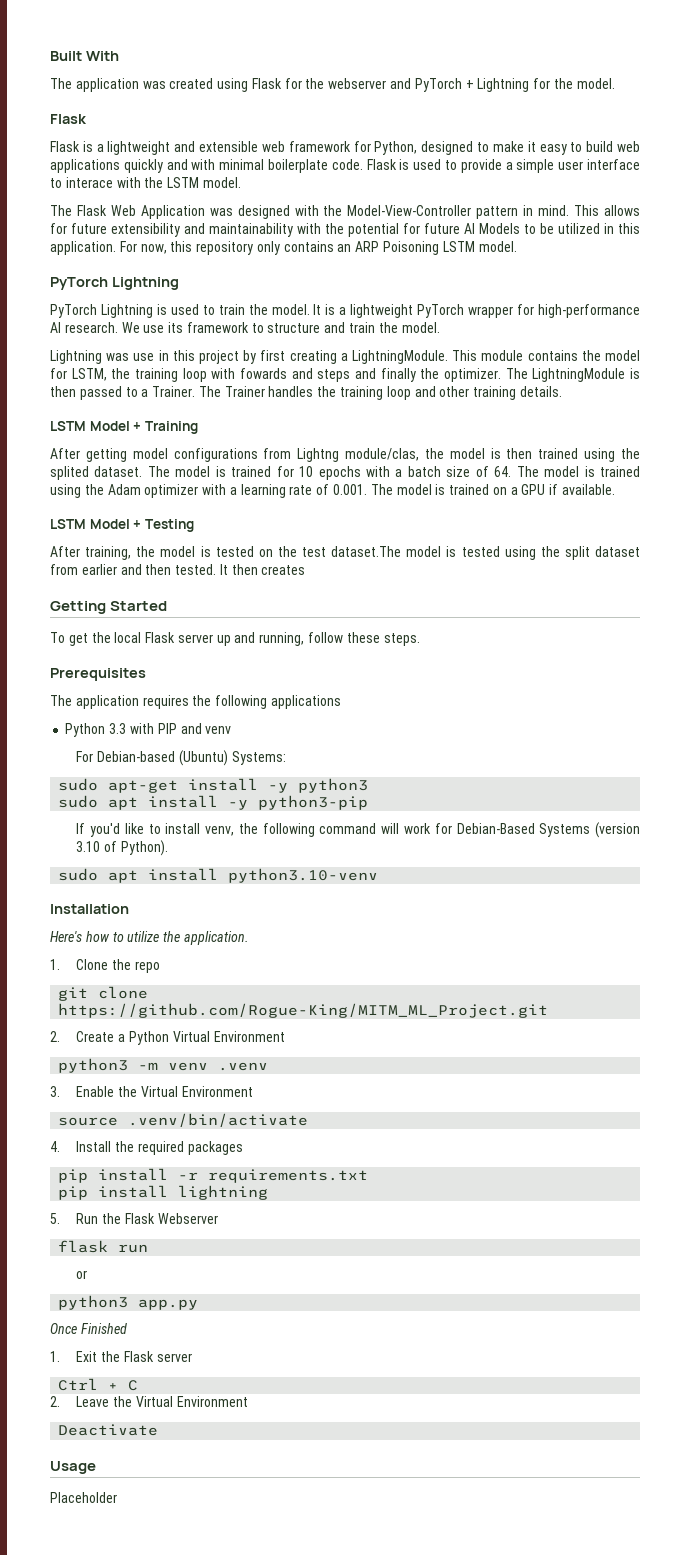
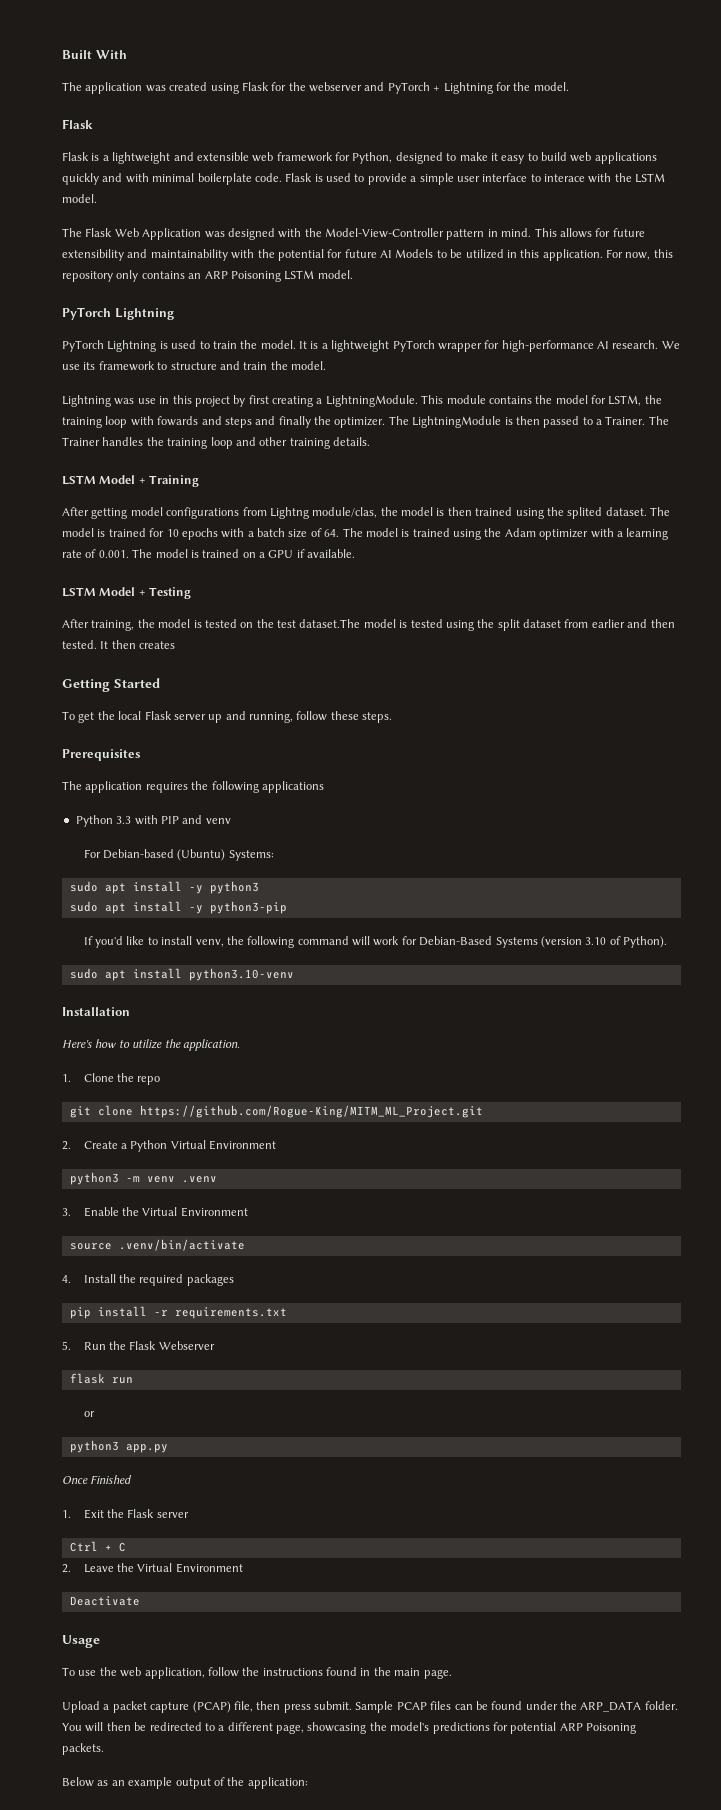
- sudo apt-get install -y python3
+ sudo apt install -y python3
- pip install lightning
- Placeholder
+ To use the web application, follow the instructions found in the main page.
+ Upload a packet capture (PCAP) file, then press submit. Sample PCAP files can be found under the ARP_DATA folder. You will then be redirected to a different page, showcasing the model's predictions for potential ARP Poisoning packets.
+ Below as an example output of the application:

